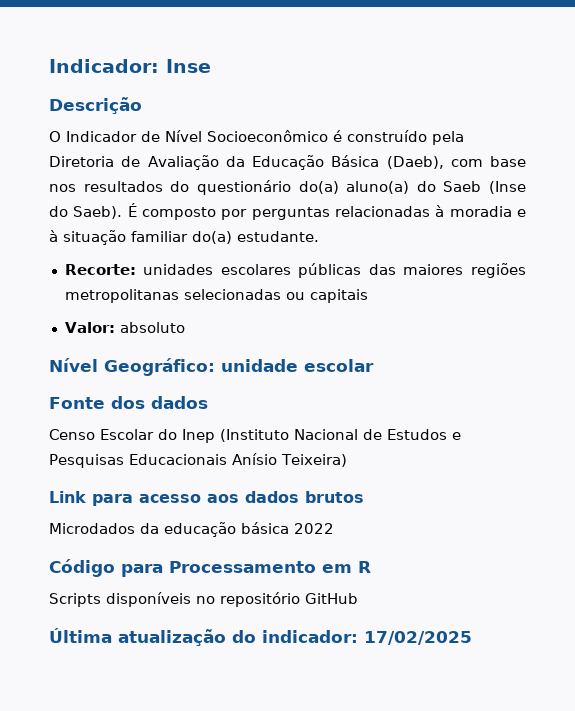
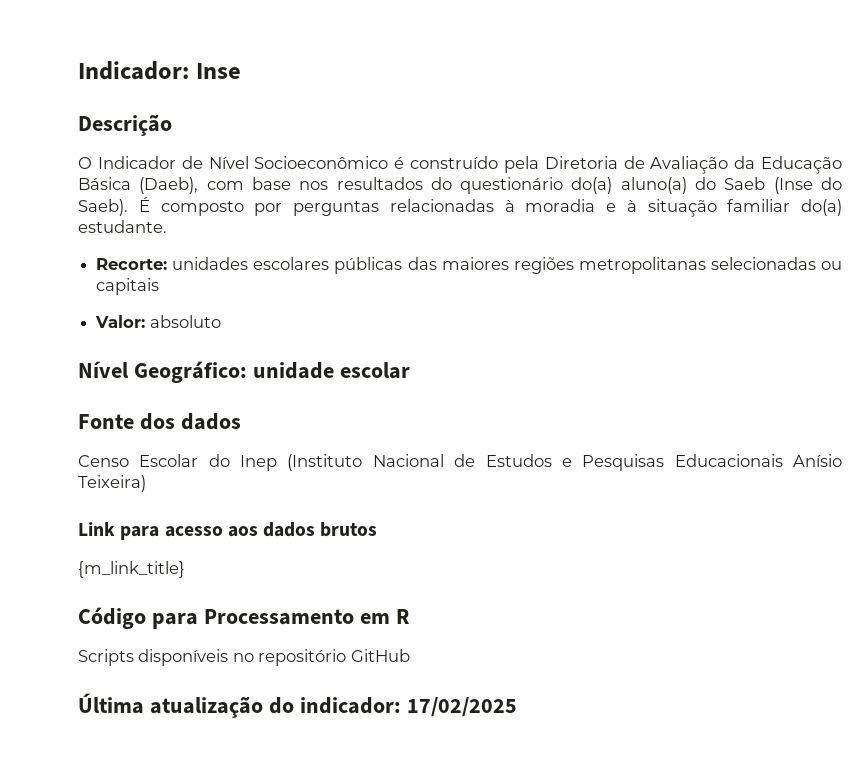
- Microdados da educação básica 2022
+ {m_link_title}

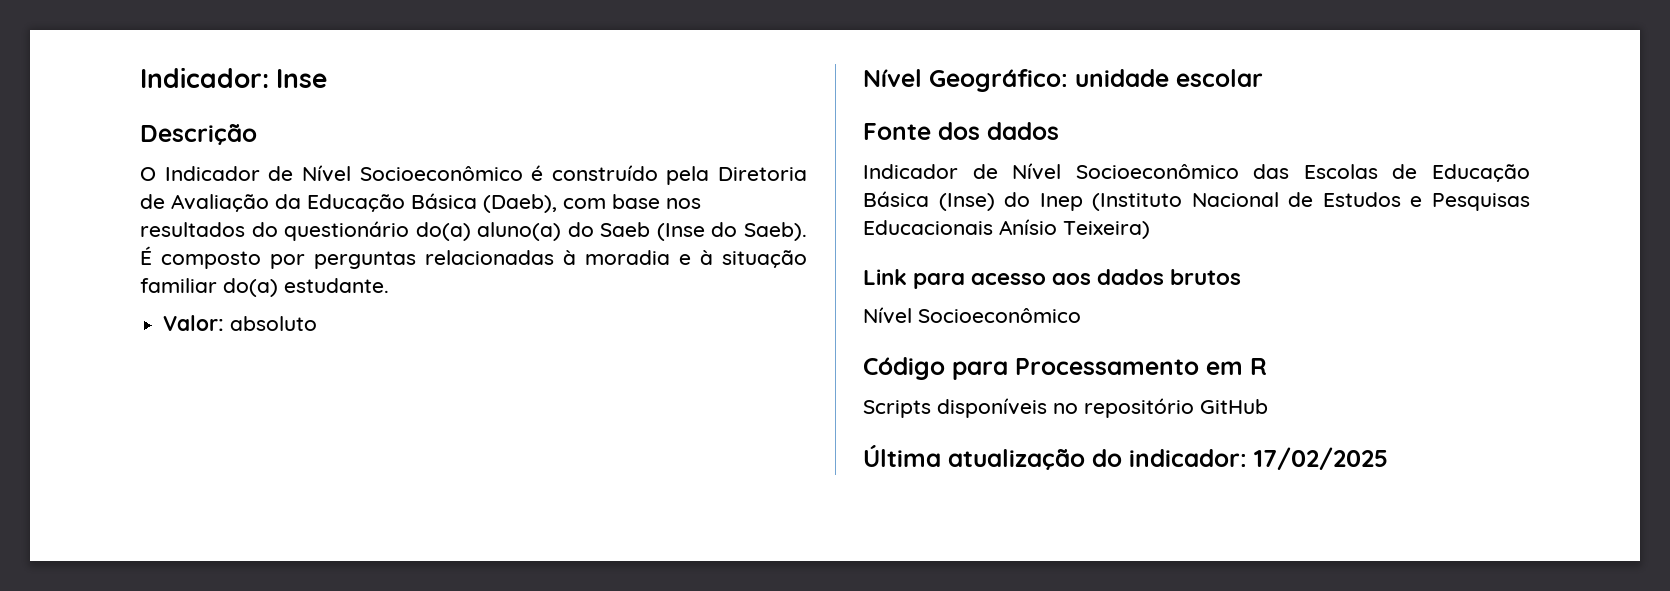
- Recorte: unidades escolares públicas das maiores regiões metropolitanas selecionadas ou capitais
- Censo Escolar do Inep (Instituto Nacional de Estudos e Pesquisas Educacionais Anísio Teixeira)
+ Indicador de Nível Socioeconômico das Escolas de Educação Básica (Inse) do Inep (Instituto Nacional de Estudos e Pesquisas Educacionais Anísio Teixeira)
  Link para acesso aos dados brutos
- {m_link_title}
+ Nível Socioeconômico

